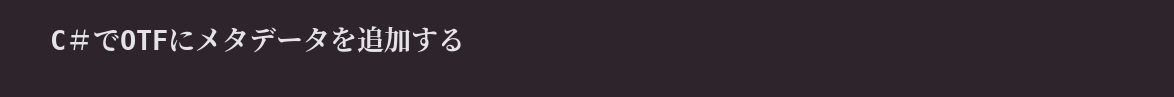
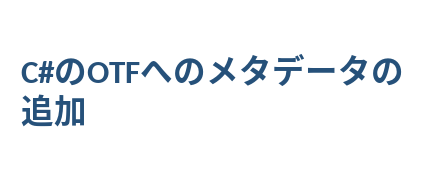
- C＃でOTFにメタデータを追加する
+ C#のOTFへのメタデータの追加

